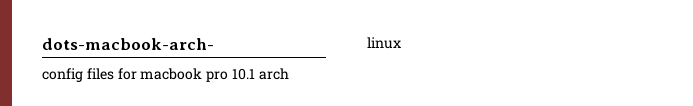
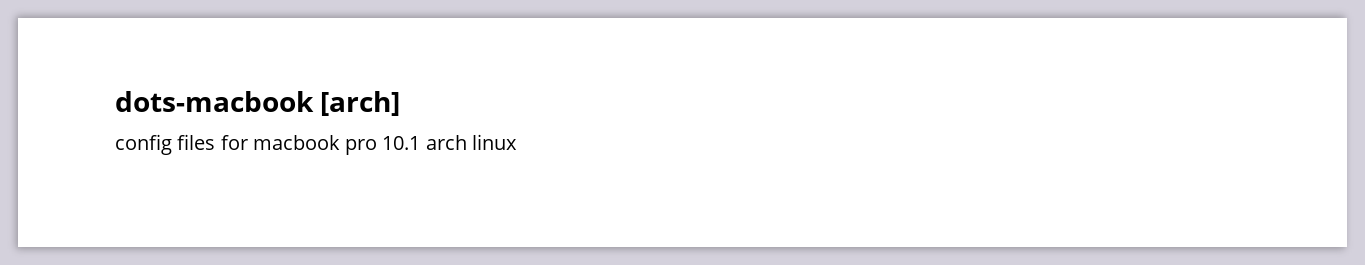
- dots-macbook-arch-
+ dots-macbook [arch]

